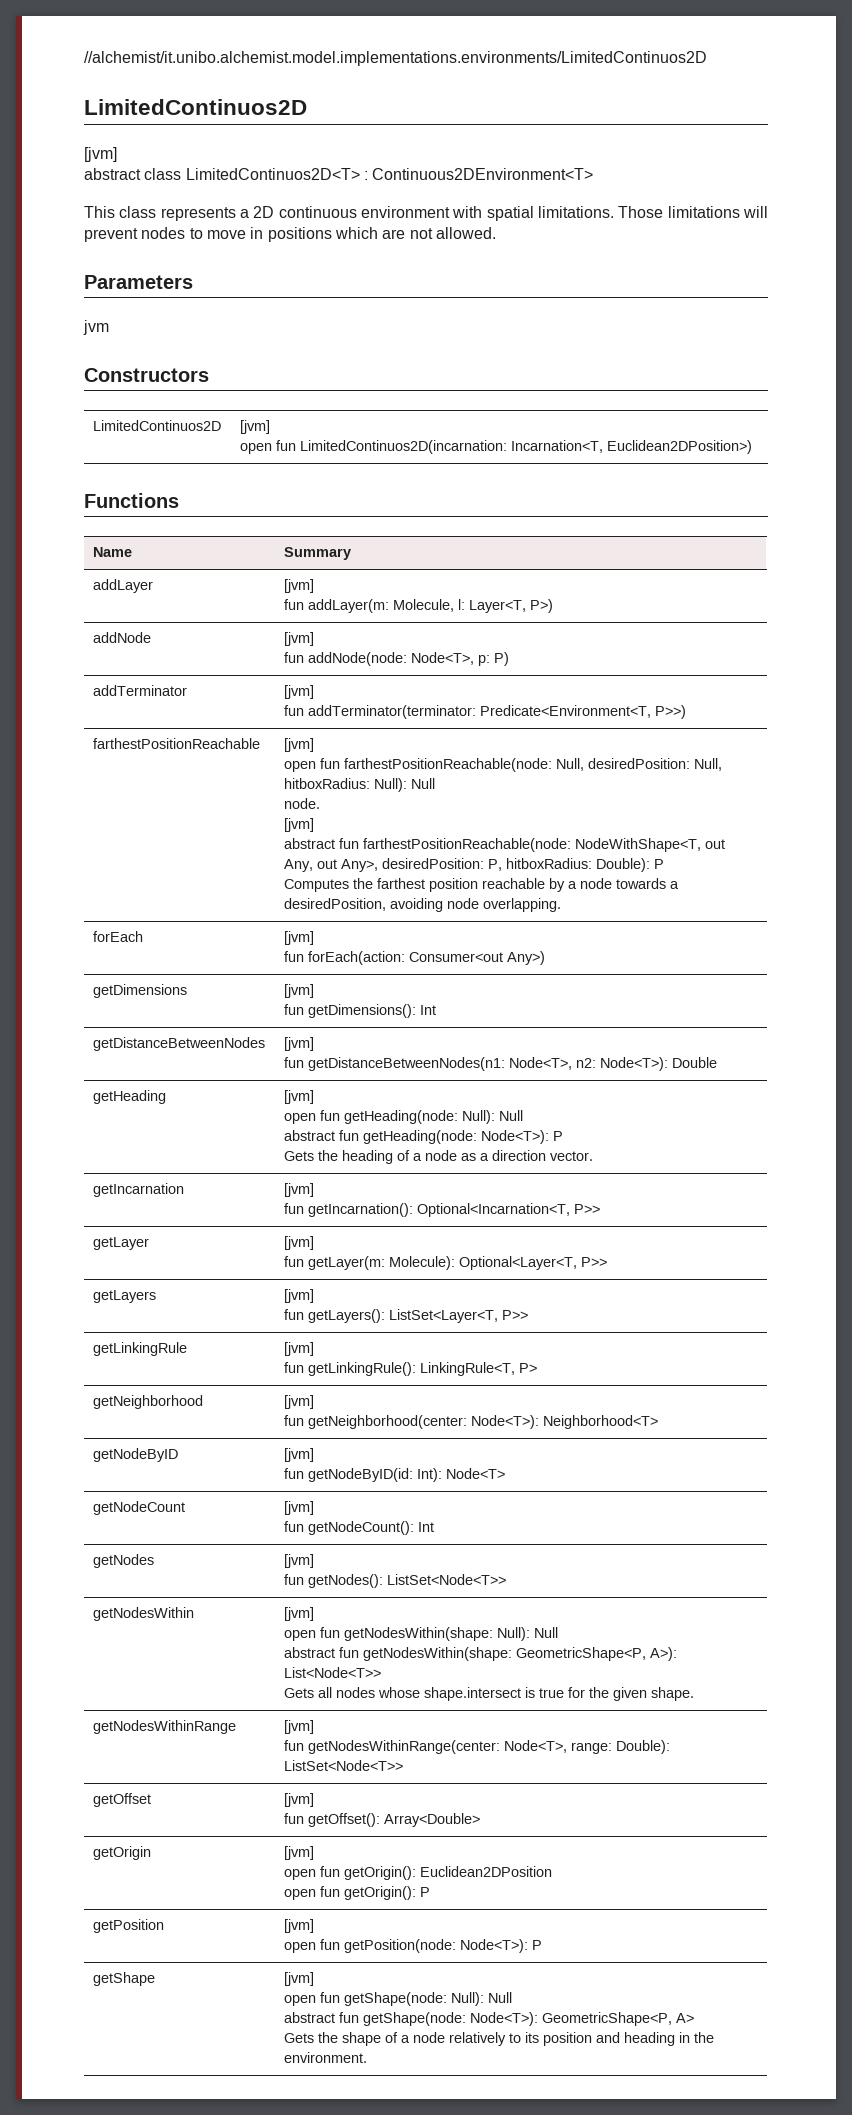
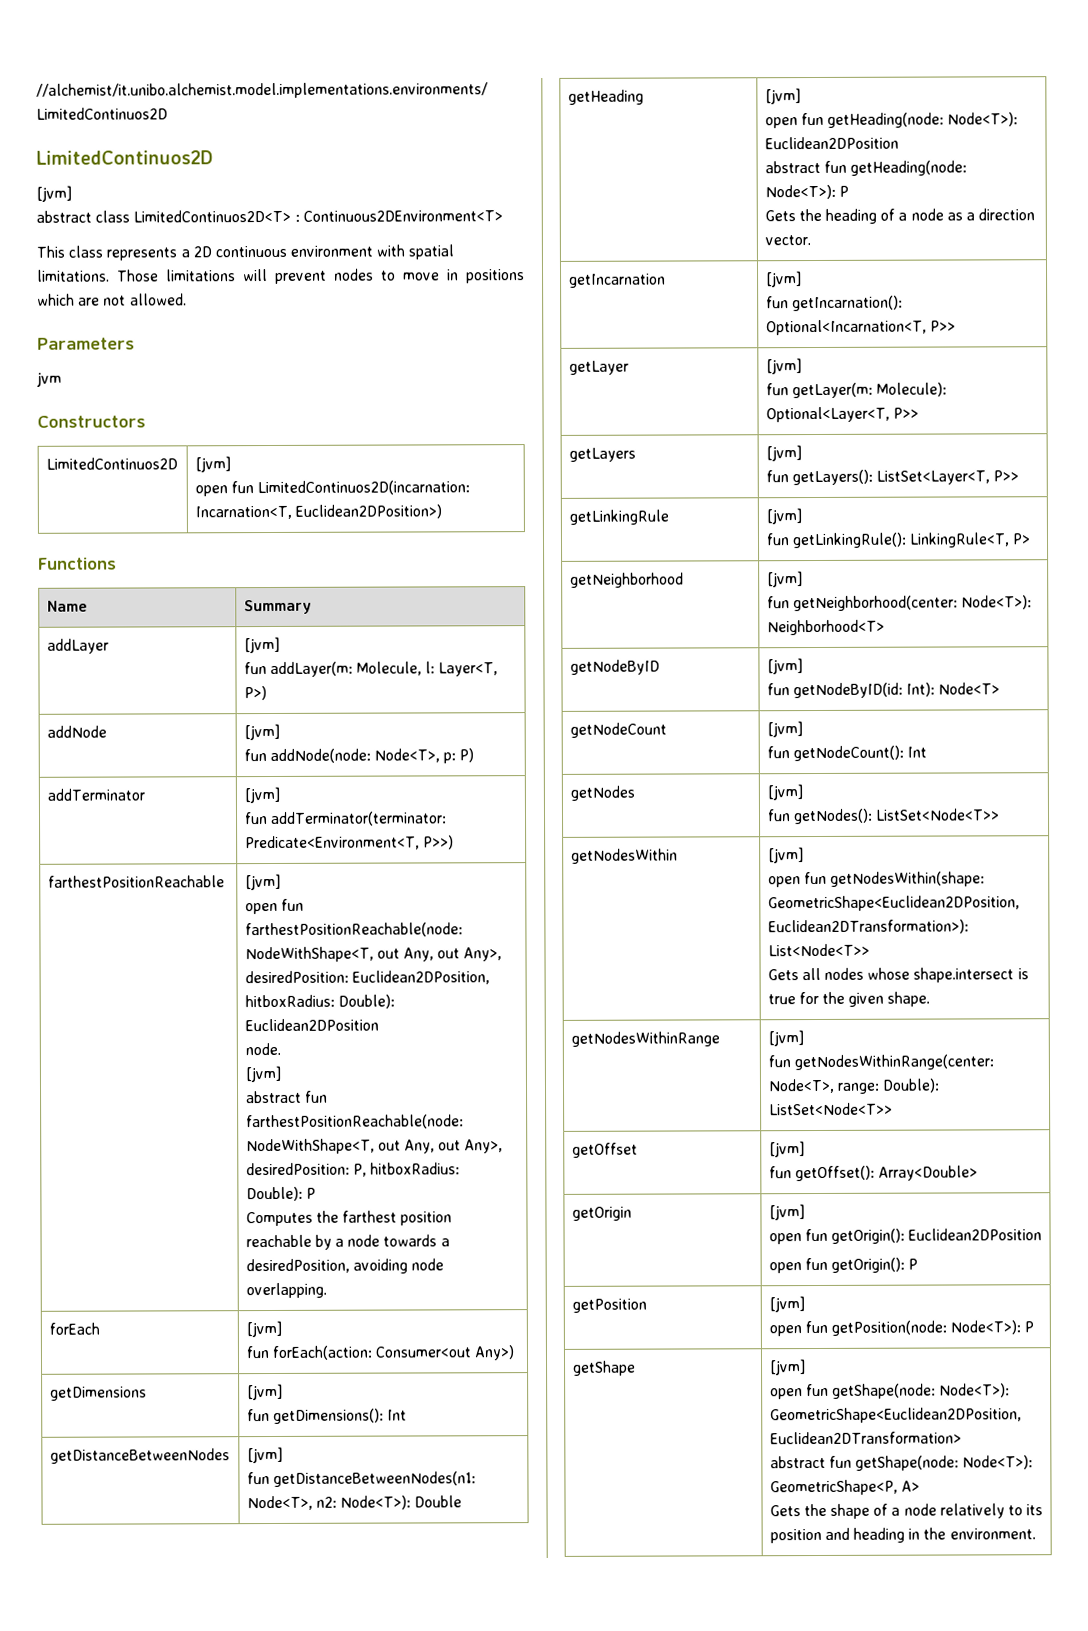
- open fun farthestPositionReachable(node: Null, desiredPosition: Null, hitboxRadius: Null): Null
+ open fun farthestPositionReachable(node: NodeWithShape<T, out Any, out Any>, desiredPosition: Euclidean2DPosition, hitboxRadius: Double): Euclidean2DPosition
  getHeading | [jvm]
- open fun getHeading(node: Null): Null
+ open fun getHeading(node: Node<T>): Euclidean2DPosition
  getNodesWithin | [jvm]
- open fun getNodesWithin(shape: Null): Null
- abstract fun getNodesWithin(shape: GeometricShape<P, A>): List<Node<T>>
+ open fun getNodesWithin(shape: GeometricShape<Euclidean2DPosition, Euclidean2DTransformation>): List<Node<T>>
  getShape | [jvm]
- open fun getShape(node: Null): Null
+ open fun getShape(node: Node<T>): GeometricShape<Euclidean2DPosition, Euclidean2DTransformation>

